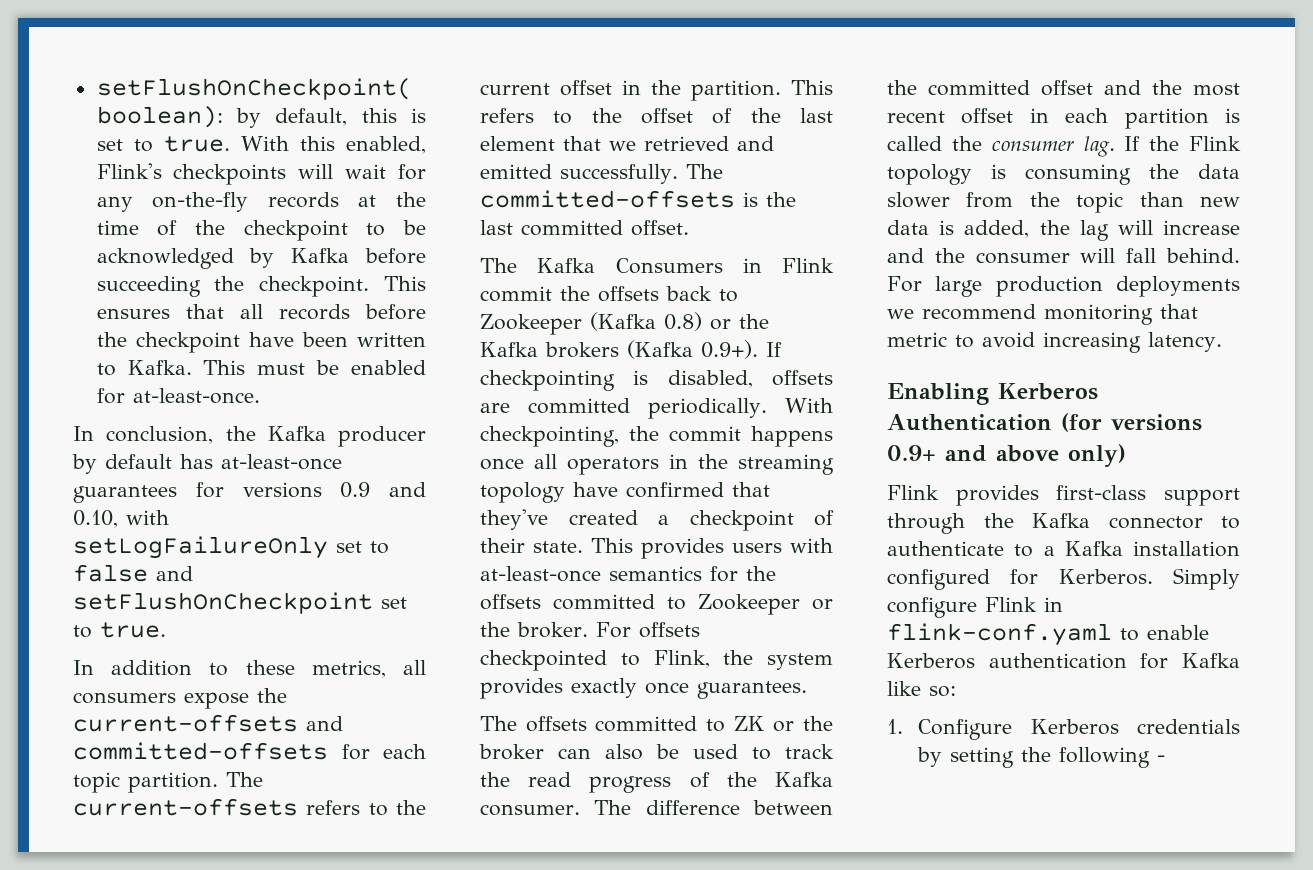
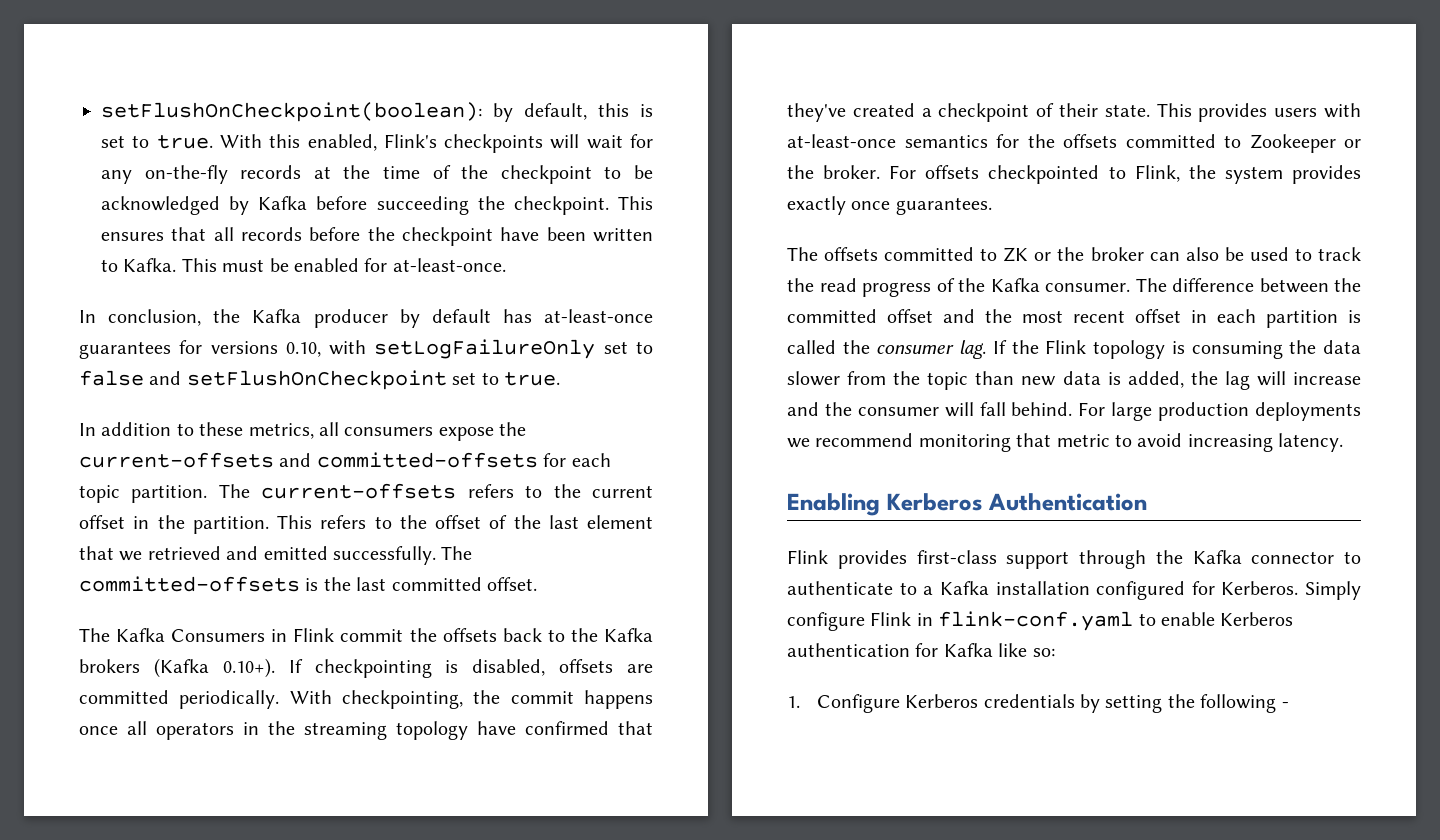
- In conclusion, the Kafka producer by default has at-least-once guarantees for versions 0.9 and 0.10, with setLogFailureOnly set to false and setFlushOnCheckpoint set to true.
+ In conclusion, the Kafka producer by default has at-least-once guarantees for versions 0.10, with setLogFailureOnly set to false and setFlushOnCheckpoint set to true.
- The Kafka Consumers in Flink commit the offsets back to Zookeeper (Kafka 0.8) or the Kafka brokers (Kafka 0.9+). If checkpointing is disabled, offsets are committed periodically.
+ The Kafka Consumers in Flink commit the offsets back to the Kafka brokers (Kafka 0.10+). If checkpointing is disabled, offsets are committed periodically.
- Enabling Kerberos Authentication (for versions 0.9+ and above only)
+ Enabling Kerberos Authentication

